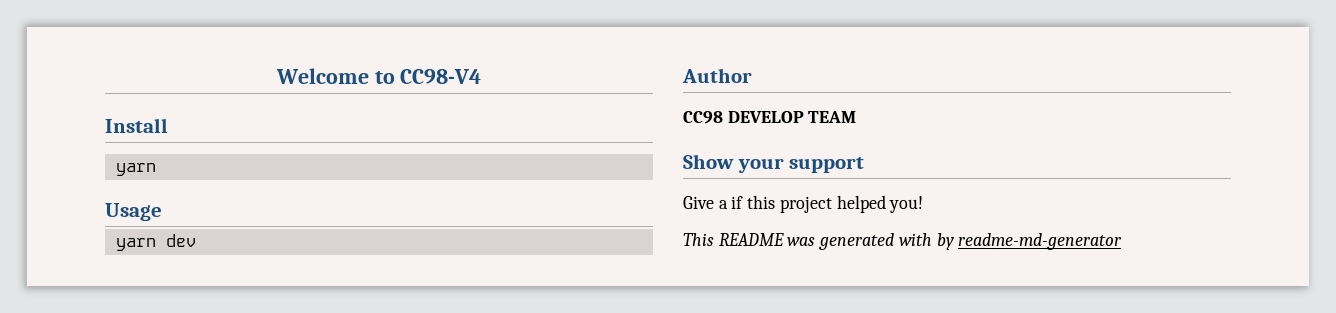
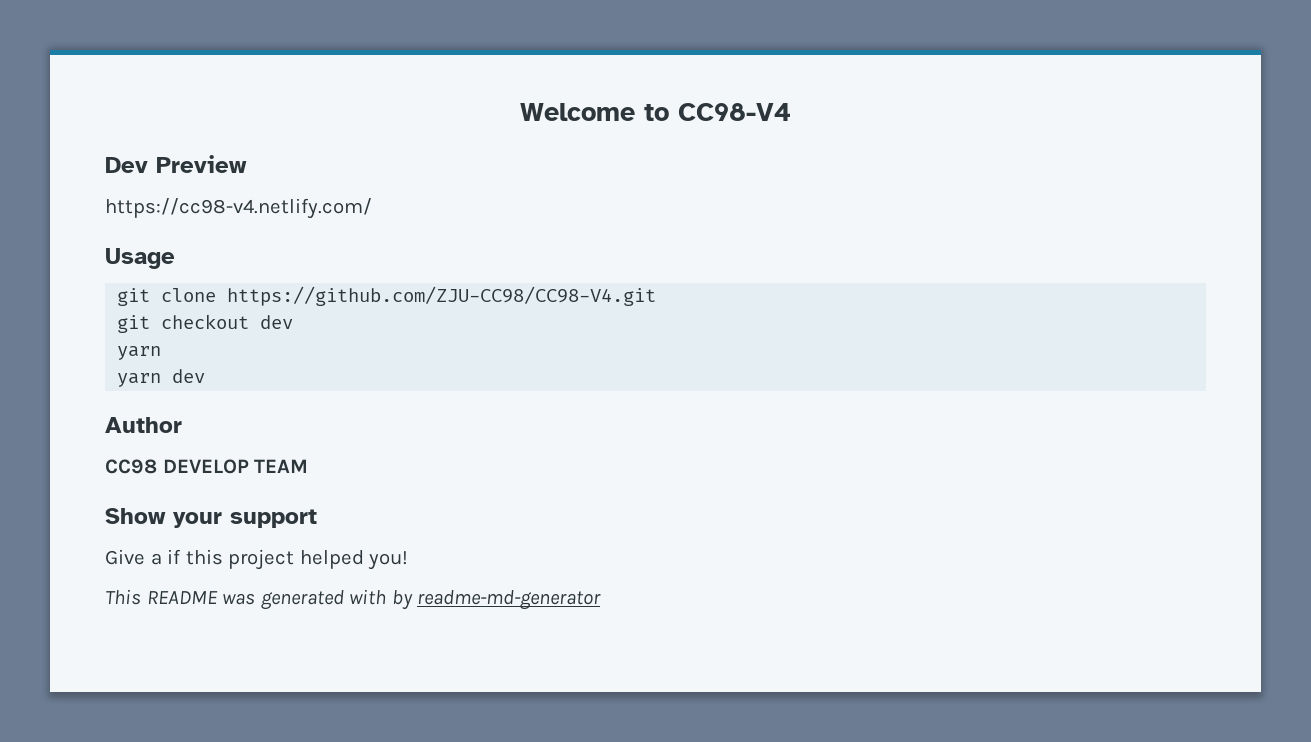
- Install
+ Dev Preview
+ https://cc98-v4.netlify.com/
+ Usage
+ git clone https://github.com/ZJU-CC98/CC98-V4.git
+ git checkout dev
  yarn
- Usage

